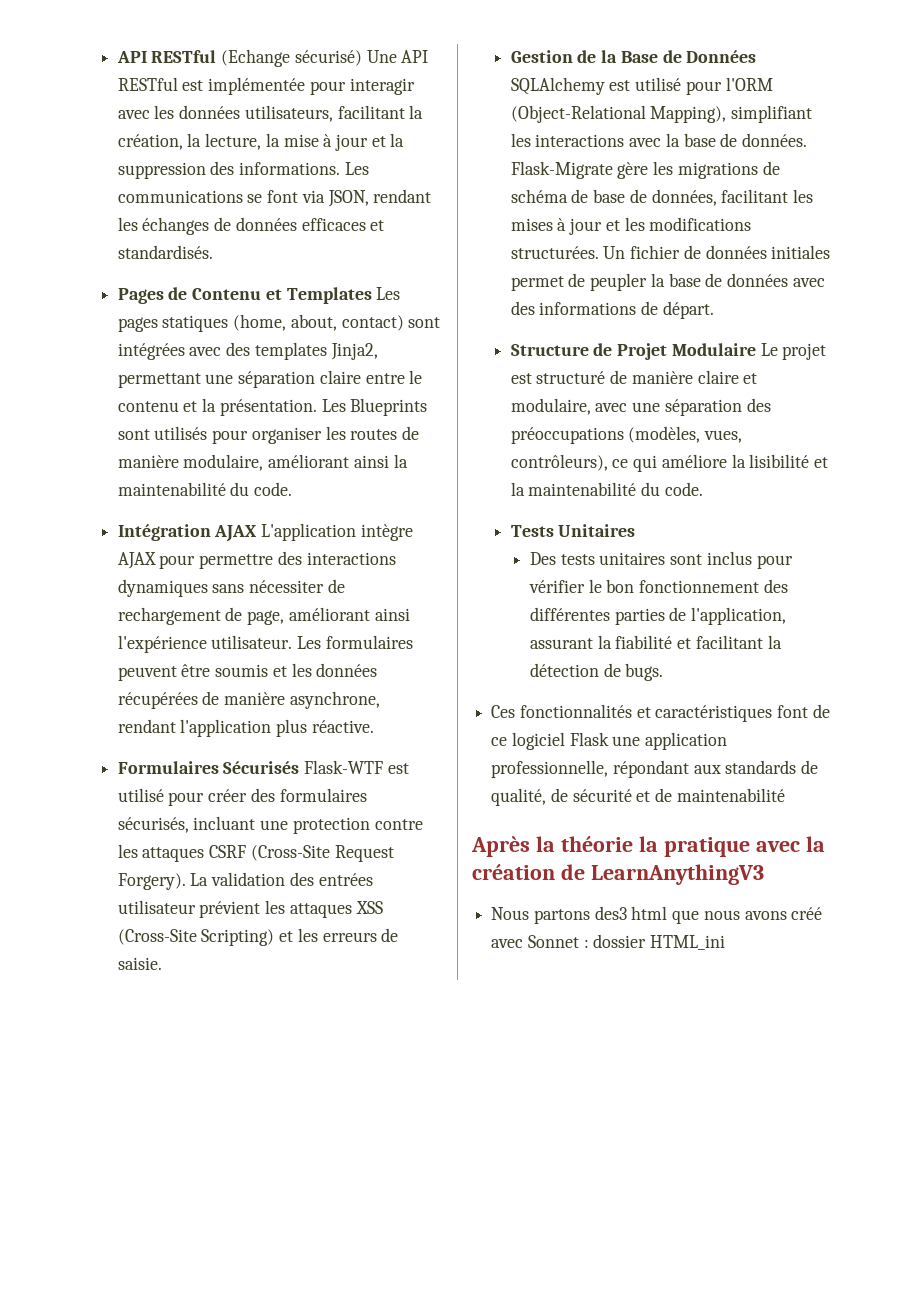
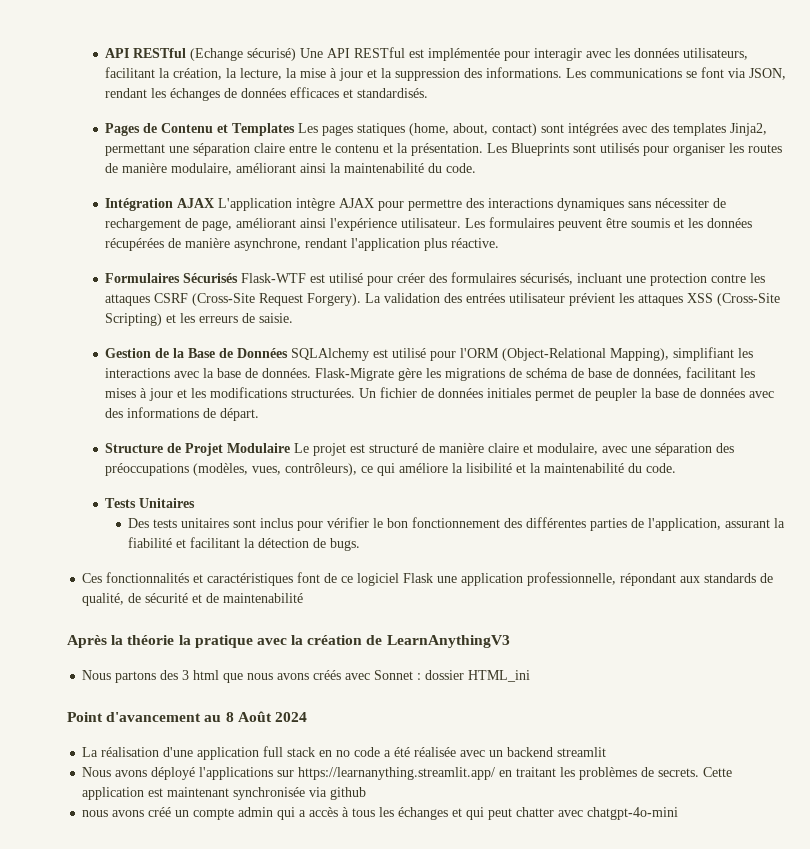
- Nous partons des3 html que nous avons créé avec Sonnet : dossier HTML_ini
+ Nous partons des 3 html que nous avons créés avec Sonnet : dossier HTML_ini
+ Point d'avancement au 8 Août 2024
+ La réalisation d'une application full stack en no code a été réalisée avec un backend streamlit
+ Nous avons déployé l'applications sur https://learnanything.streamlit.app/ en traitant les problèmes de secrets. Cette application est maintenant synchronisée via github
+ nous avons créé un compte admin qui a accès à tous les échanges et qui peut chatter avec chatgpt-4o-mini

